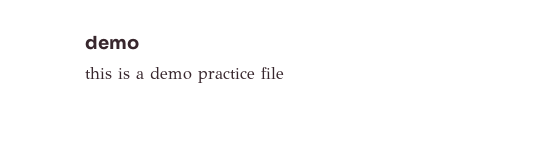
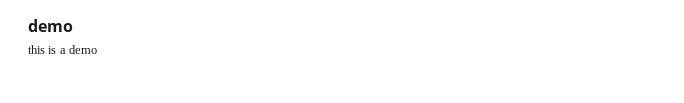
- this is a demo practice file
+ this is a demo

